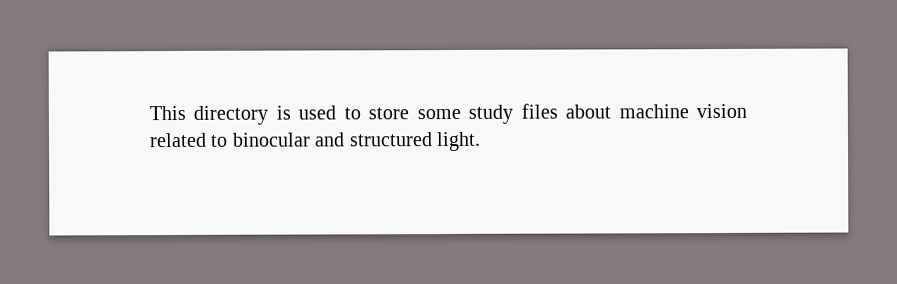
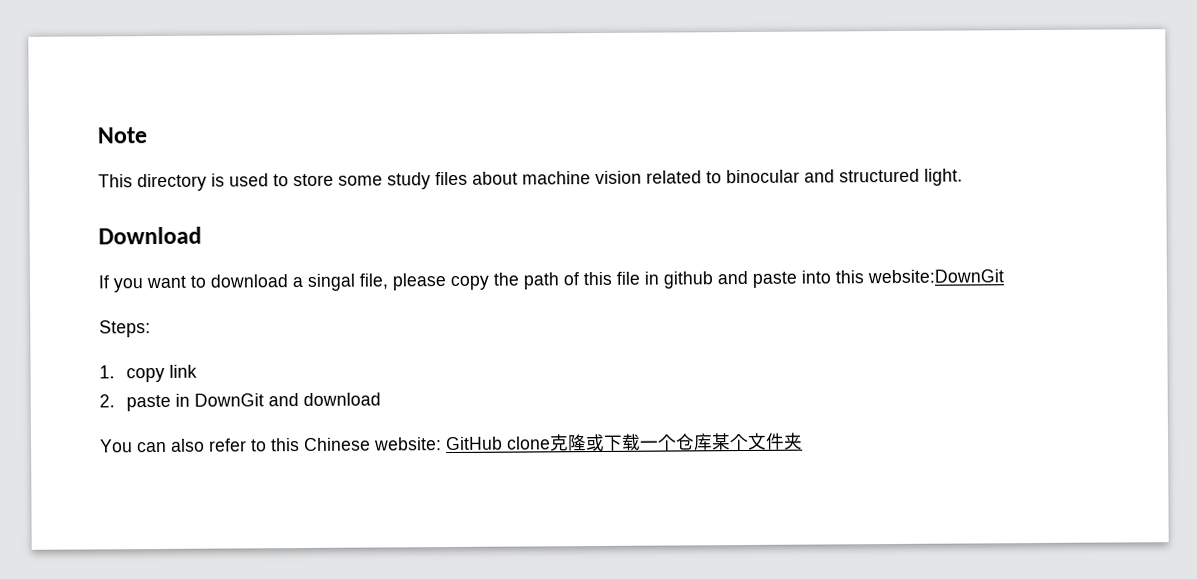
+ Note
+ Download
+ If you want to download a singal file, please copy the path of this file in github and paste into this website:DownGit
+ Steps:
+ 1. copy link
+ 2. paste in DownGit and download
+ You can also refer to this Chinese website: GitHub clone克隆或下载一个仓库某个文件夹

